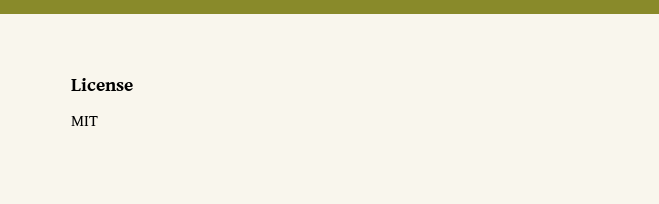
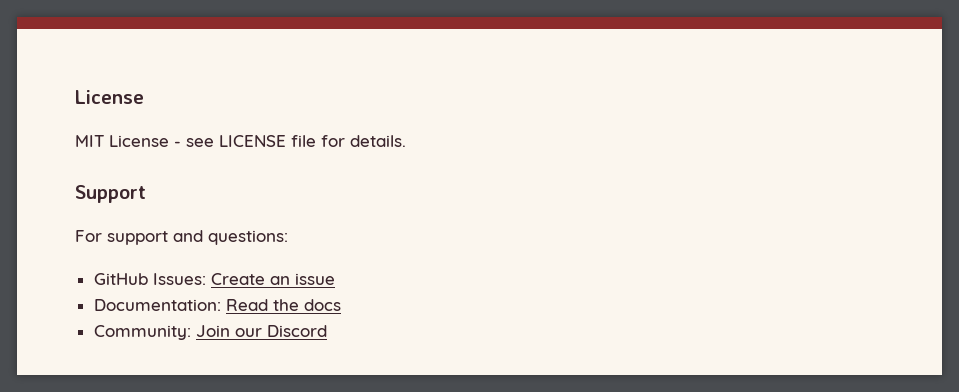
- MIT
+ MIT License - see LICENSE file for details.
+ Support
+ For support and questions:
+ GitHub Issues: Create an issue
+ Documentation: Read the docs
+ Community: Join our Discord

